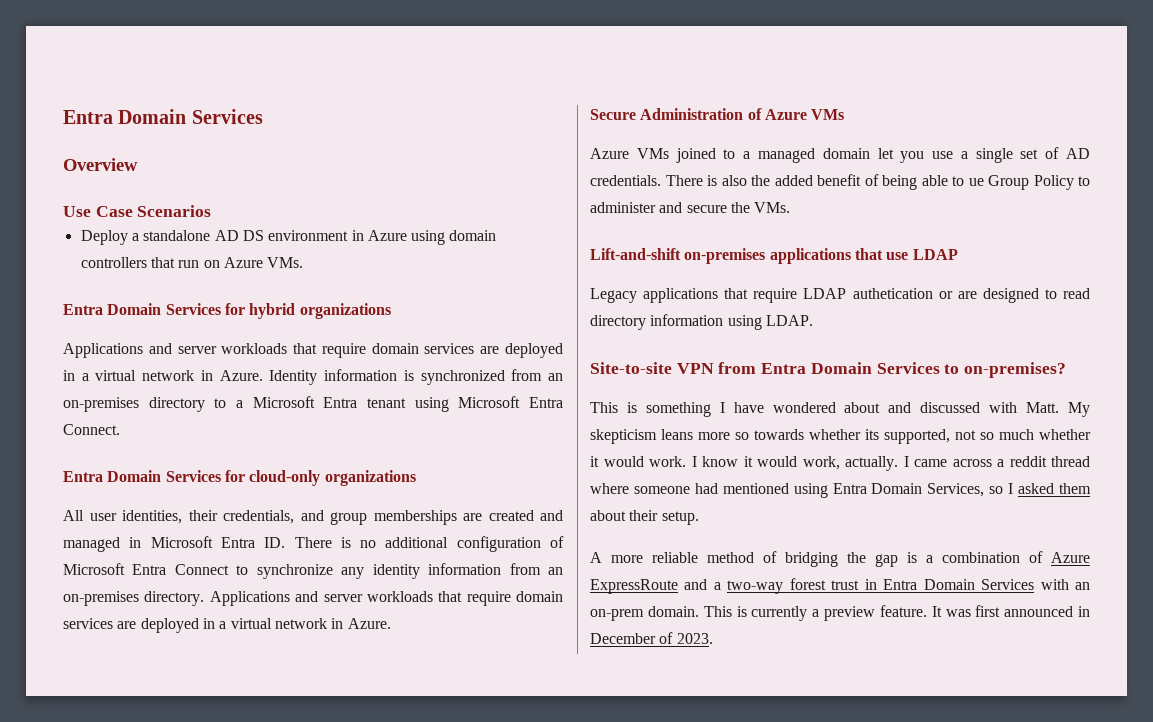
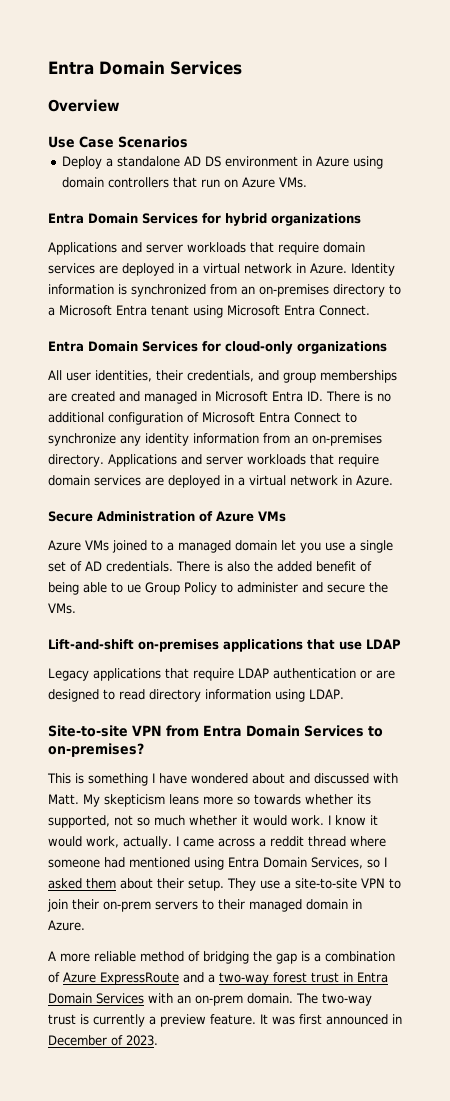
- Legacy applications that require LDAP authetication or are designed to read directory information using LDAP.
+ Legacy applications that require LDAP authentication or are designed to read directory information using LDAP.
+ They use a site-to-site VPN to join their on-prem servers to their managed domain in Azure.
- This is currently a preview feature.
+ The two-way trust is currently a preview feature.

